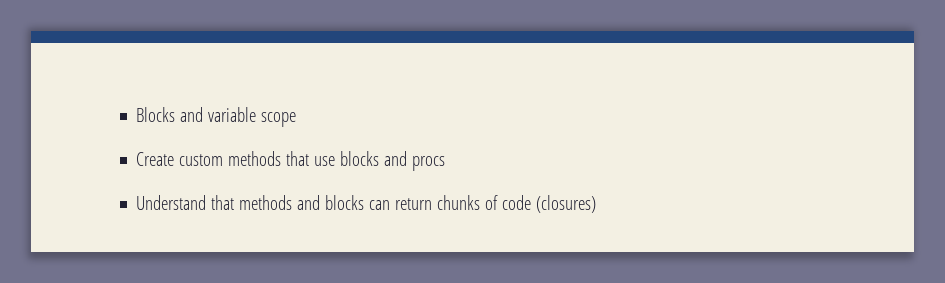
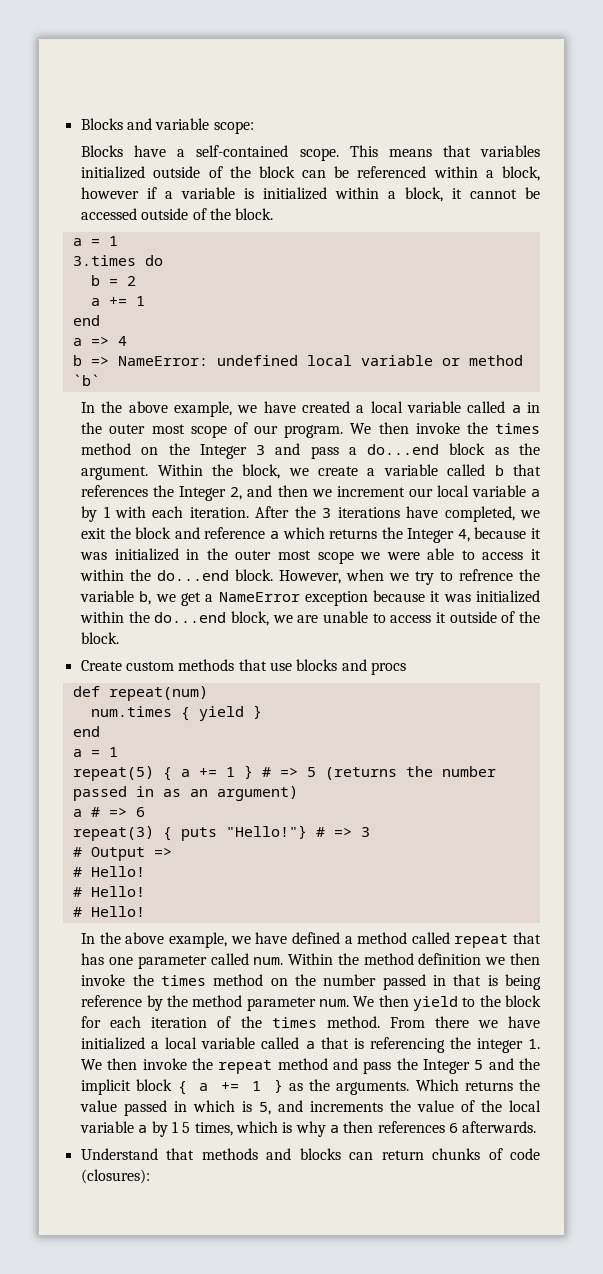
- Blocks and variable scope
+ Blocks and variable scope:
+ Blocks have a self-contained scope. This means that variables initialized outside of the block can be referenced within a block, however if a variable is initialized within a block, it cannot be accessed outside of the block.
+ a = 1
+ 3.times do
+ b = 2
+ a += 1
+ end
+ a => 4
+ b => NameError: undefined local variable or method `b`
+ In the above example, we have created a local variable called a in the outer most scope of our program. We then invoke the times method on the Integer 3 and pass a do...end block as the argument. Within the block, we create a variable called b that references the Integer 2, and then we increment our local variable a by 1 with each iteration. After the 3 iterations have completed, we exit the block and reference a which returns the Integer 4, because it was initialized in the outer most scope we were able to access it within the do...end block. However, when we try to refrence the variable b, we get a NameError exception because it was initialized within the do...end block, we are unable to access it outside of the block.
+ def repeat(num)
+ num.times { yield }
+ end
+ a = 1
+ repeat(5) { a += 1 } # => 5 (returns the number passed in as an argument)
+ a # => 6
+ repeat(3) { puts "Hello!"} # => 3
+ # Output =>
+ # Hello!
+ # Hello!
+ # Hello!
+ In the above example, we have defined a method called repeat that has one parameter called num. Within the method definition we then invoke the times method on the number passed in that is being reference by the method parameter num. We then yield to the block for each iteration of the times method. From there we have initialized a local variable called a that is referencing the integer 1. We then invoke the repeat method and pass the Integer 5 and the implicit block { a += 1 } as the arguments. Which returns the value passed in which is 5, and increments the value of the local variable a by 1 5 times, which is why a then references 6 afterwards.
- Understand that methods and blocks can return chunks of code (closures)
+ Understand that methods and blocks can return chunks of code (closures):

